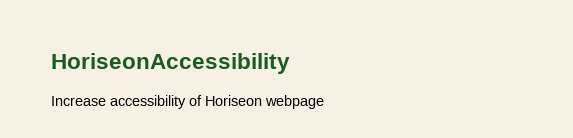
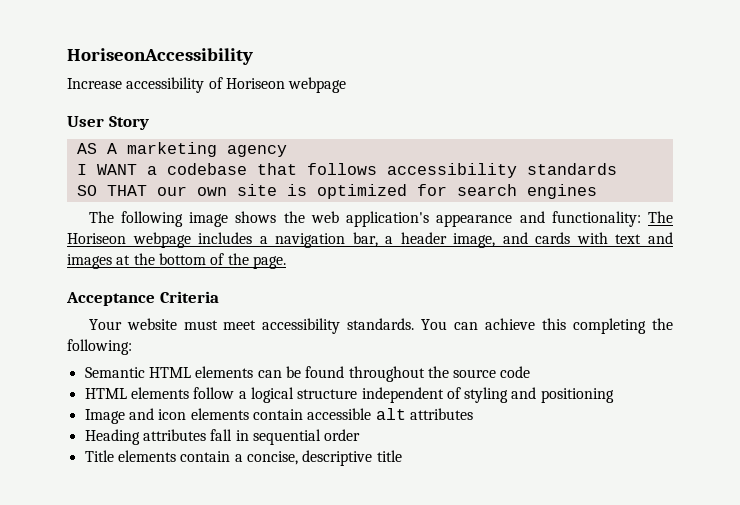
+ User Story
+ AS A marketing agency
+ I WANT a codebase that follows accessibility standards
+ SO THAT our own site is optimized for search engines
+ The following image shows the web application's appearance and functionality: The Horiseon webpage includes a navigation bar, a header image, and cards with text and images at the bottom of the page.
+ Acceptance Criteria
+ Your website must meet accessibility standards. You can achieve this completing the following:
+ Semantic HTML elements can be found throughout the source code
+ HTML elements follow a logical structure independent of styling and positioning
+ Image and icon elements contain accessible alt attributes
+ Heading attributes fall in sequential order
+ Title elements contain a concise, descriptive title

